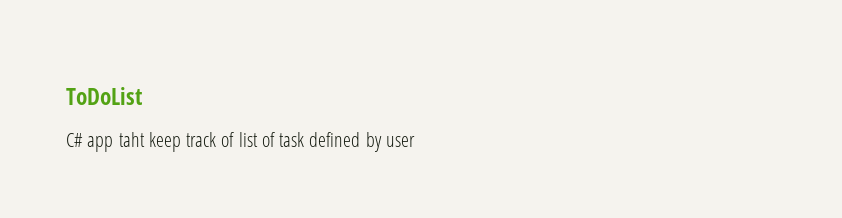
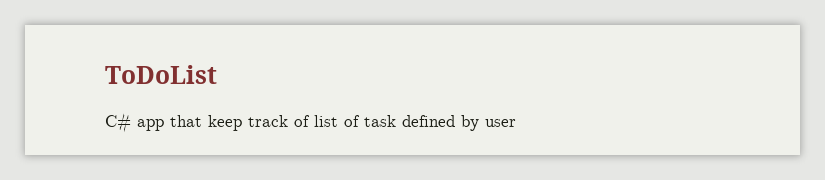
- C# app taht keep track of list of task defined by user
+ C# app that keep track of list of task defined by user

